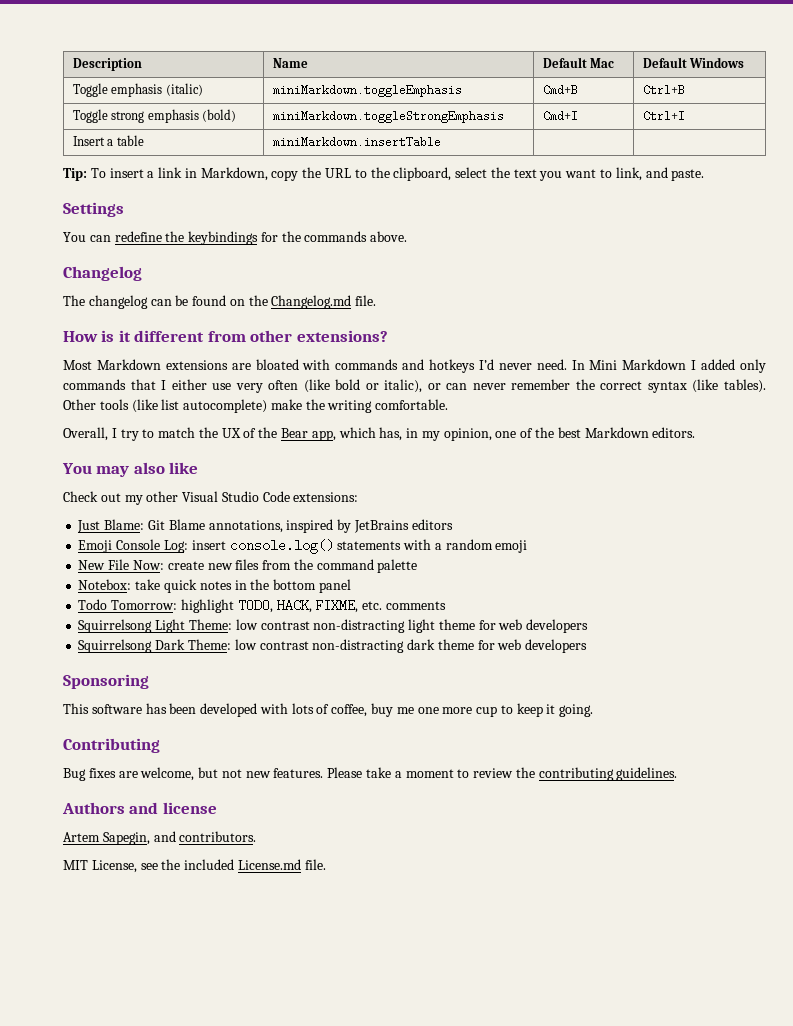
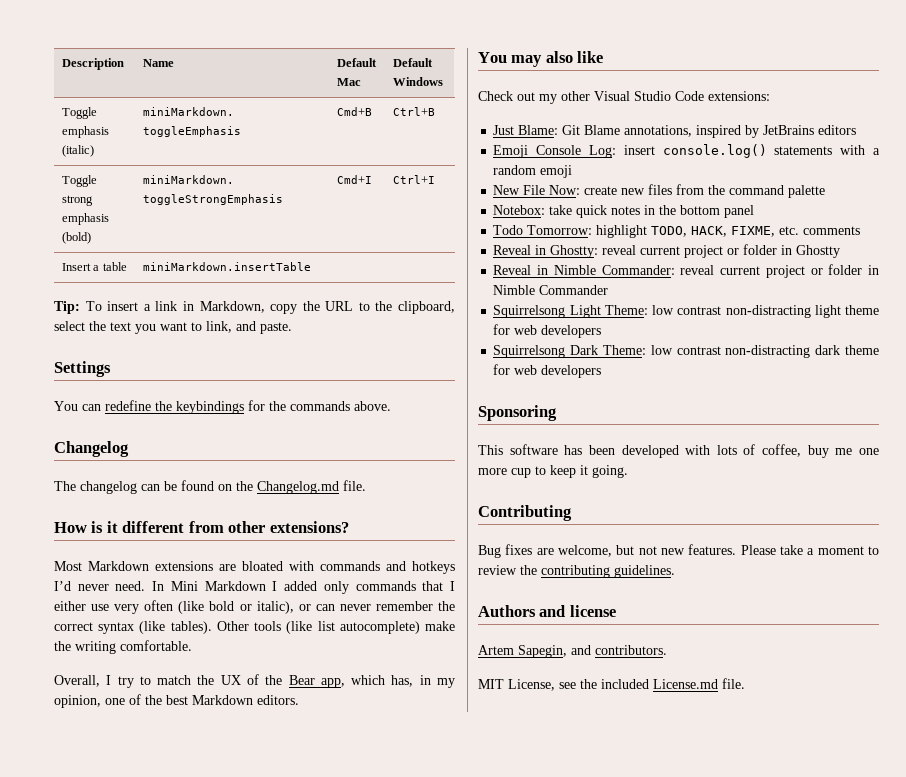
+ Reveal in Ghostty: reveal current project or folder in Ghostty
+ Reveal in Nimble Commander: reveal current project or folder in Nimble Commander

